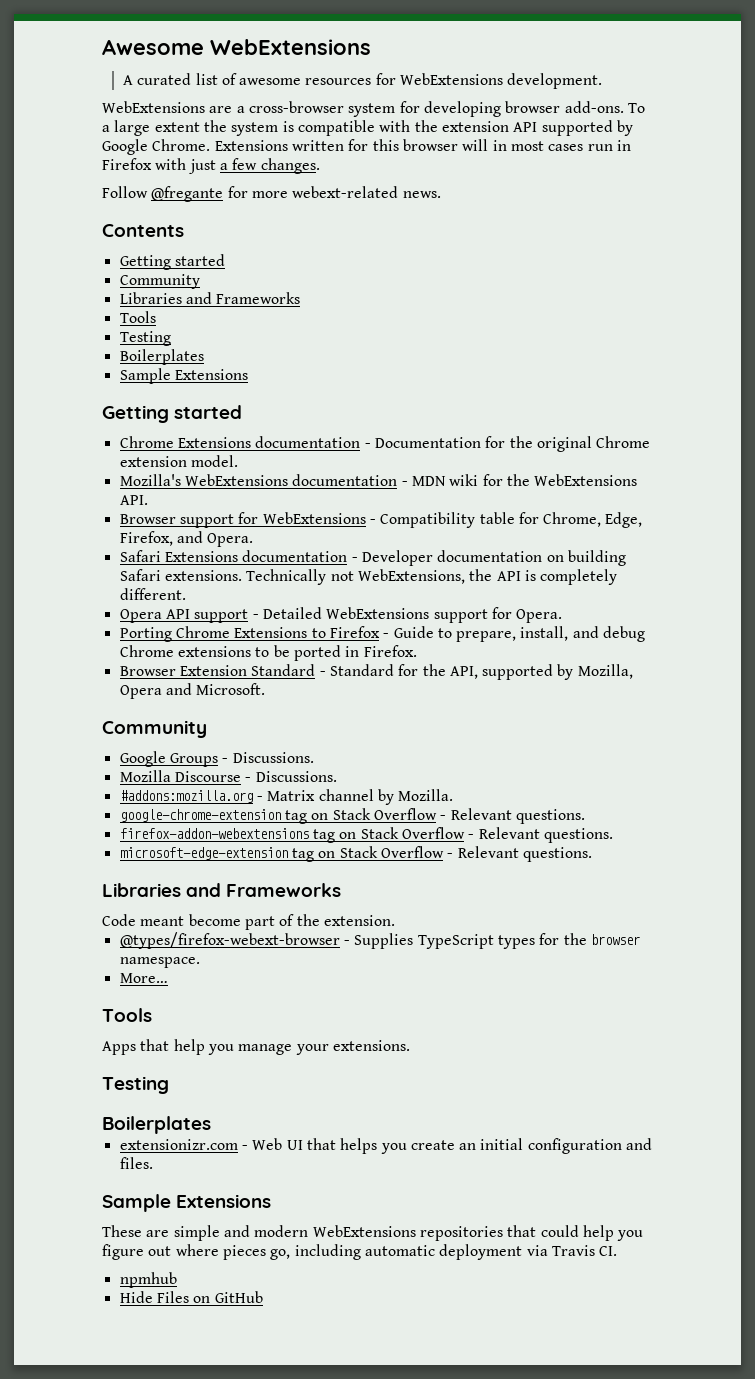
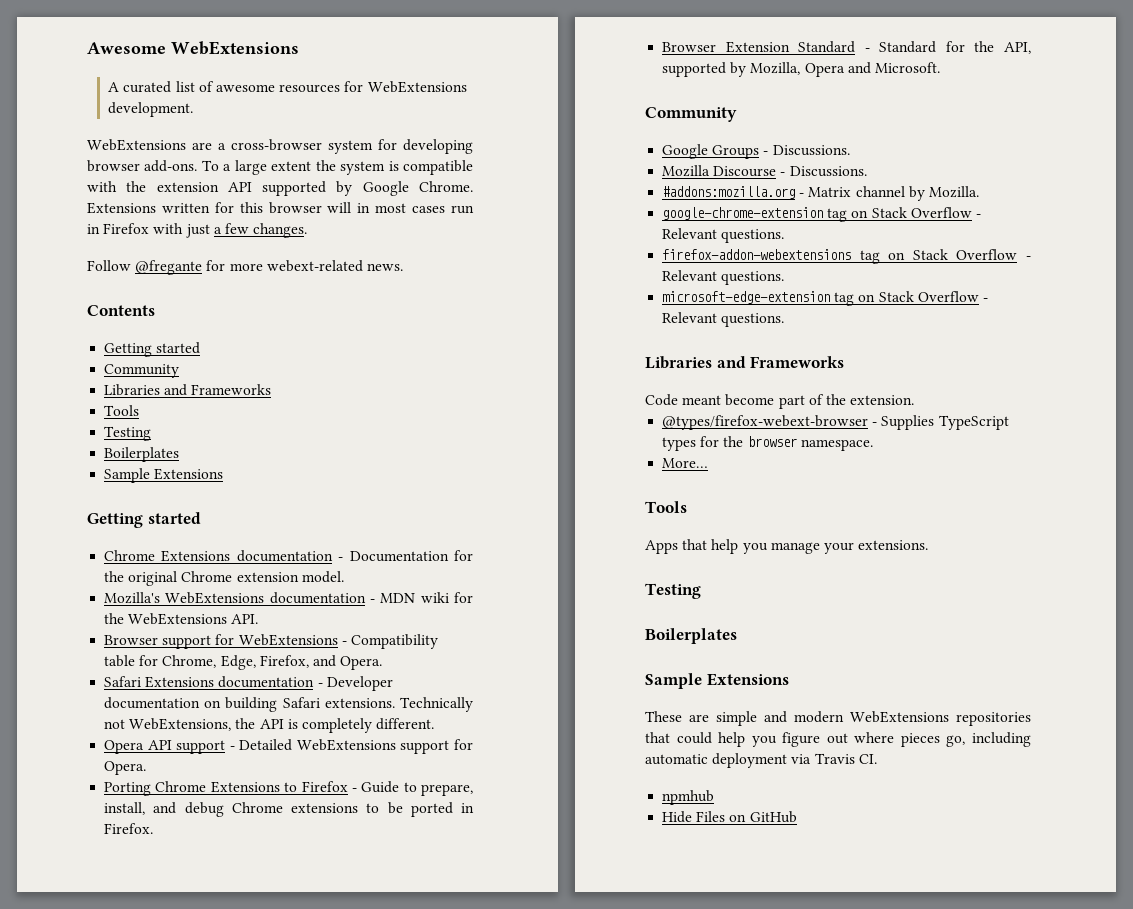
- extensionizr.com - Web UI that helps you create an initial configuration and files.

